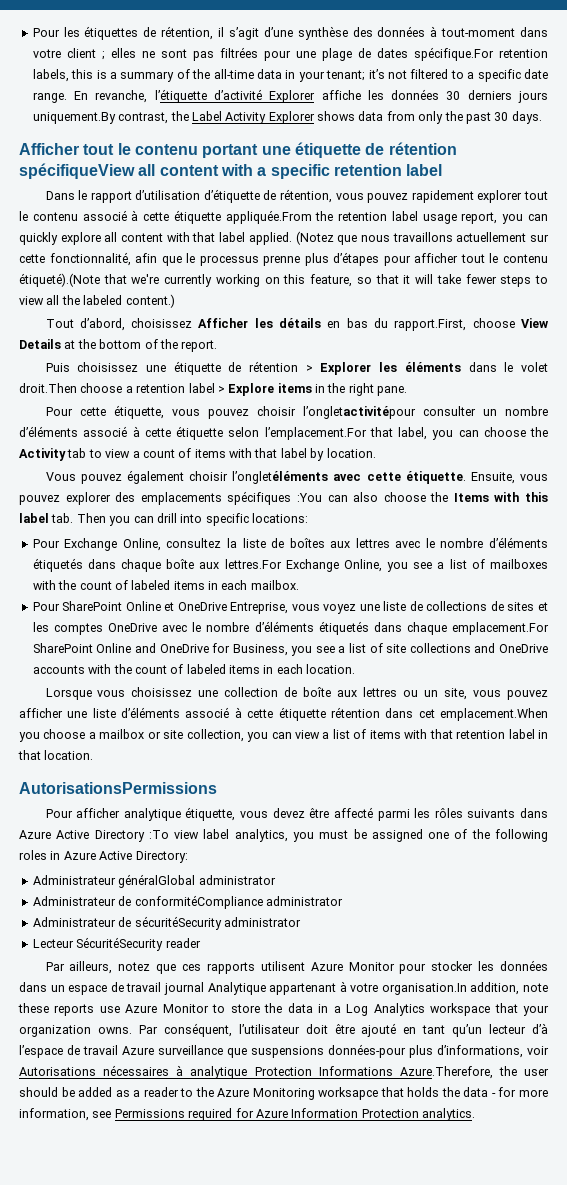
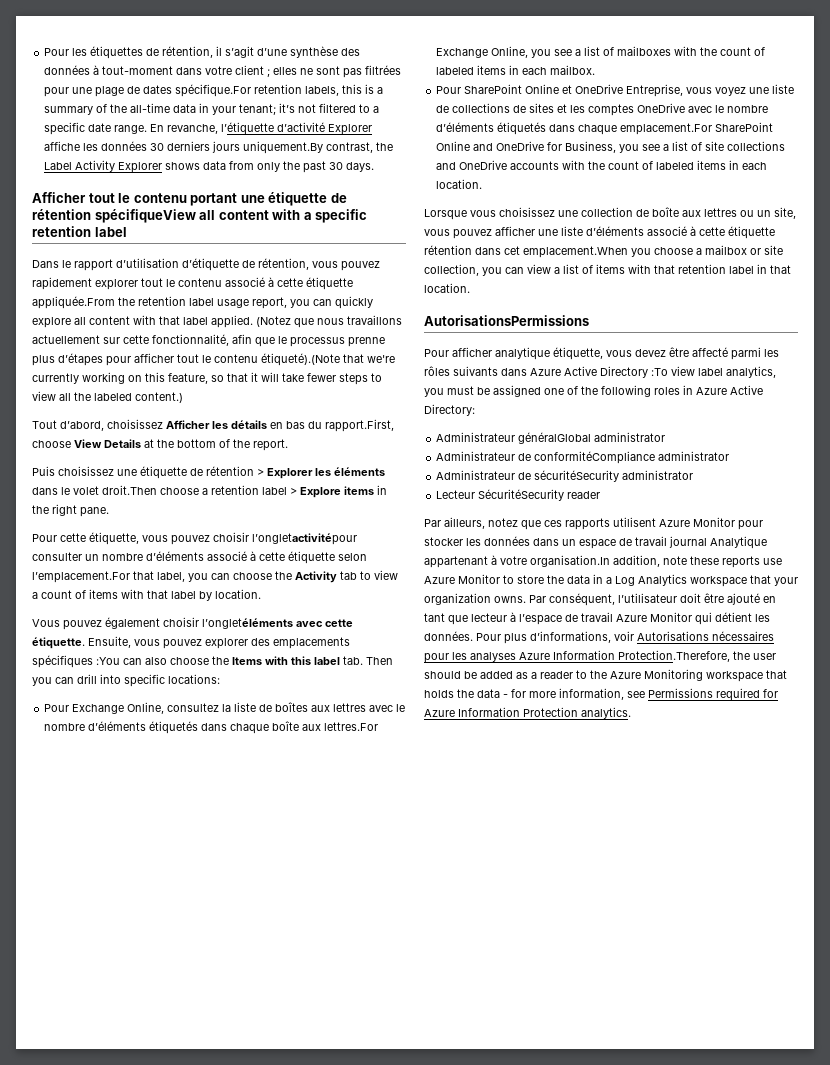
- Par conséquent, l’utilisateur doit être ajouté en tant qu’un lecteur d’à l’espace de travail Azure surveillance que suspensions données-pour plus d’informations, voir Autorisations nécessaires à analytique Protection Informations Azure.Therefore, the user should be added as a reader to the Azure Monitoring worksapce that holds the data - for more information, see Permissions required for Azure Information Protection analytics.
+ Par conséquent, l’utilisateur doit être ajouté en tant que lecteur à l’espace de travail Azure Monitor qui détient les données. Pour plus d’informations, voir Autorisations nécessaires pour les analyses Azure Information Protection.Therefore, the user should be added as a reader to the Azure Monitoring workspace that holds the data - for more information, see Permissions required for Azure Information Protection analytics.

